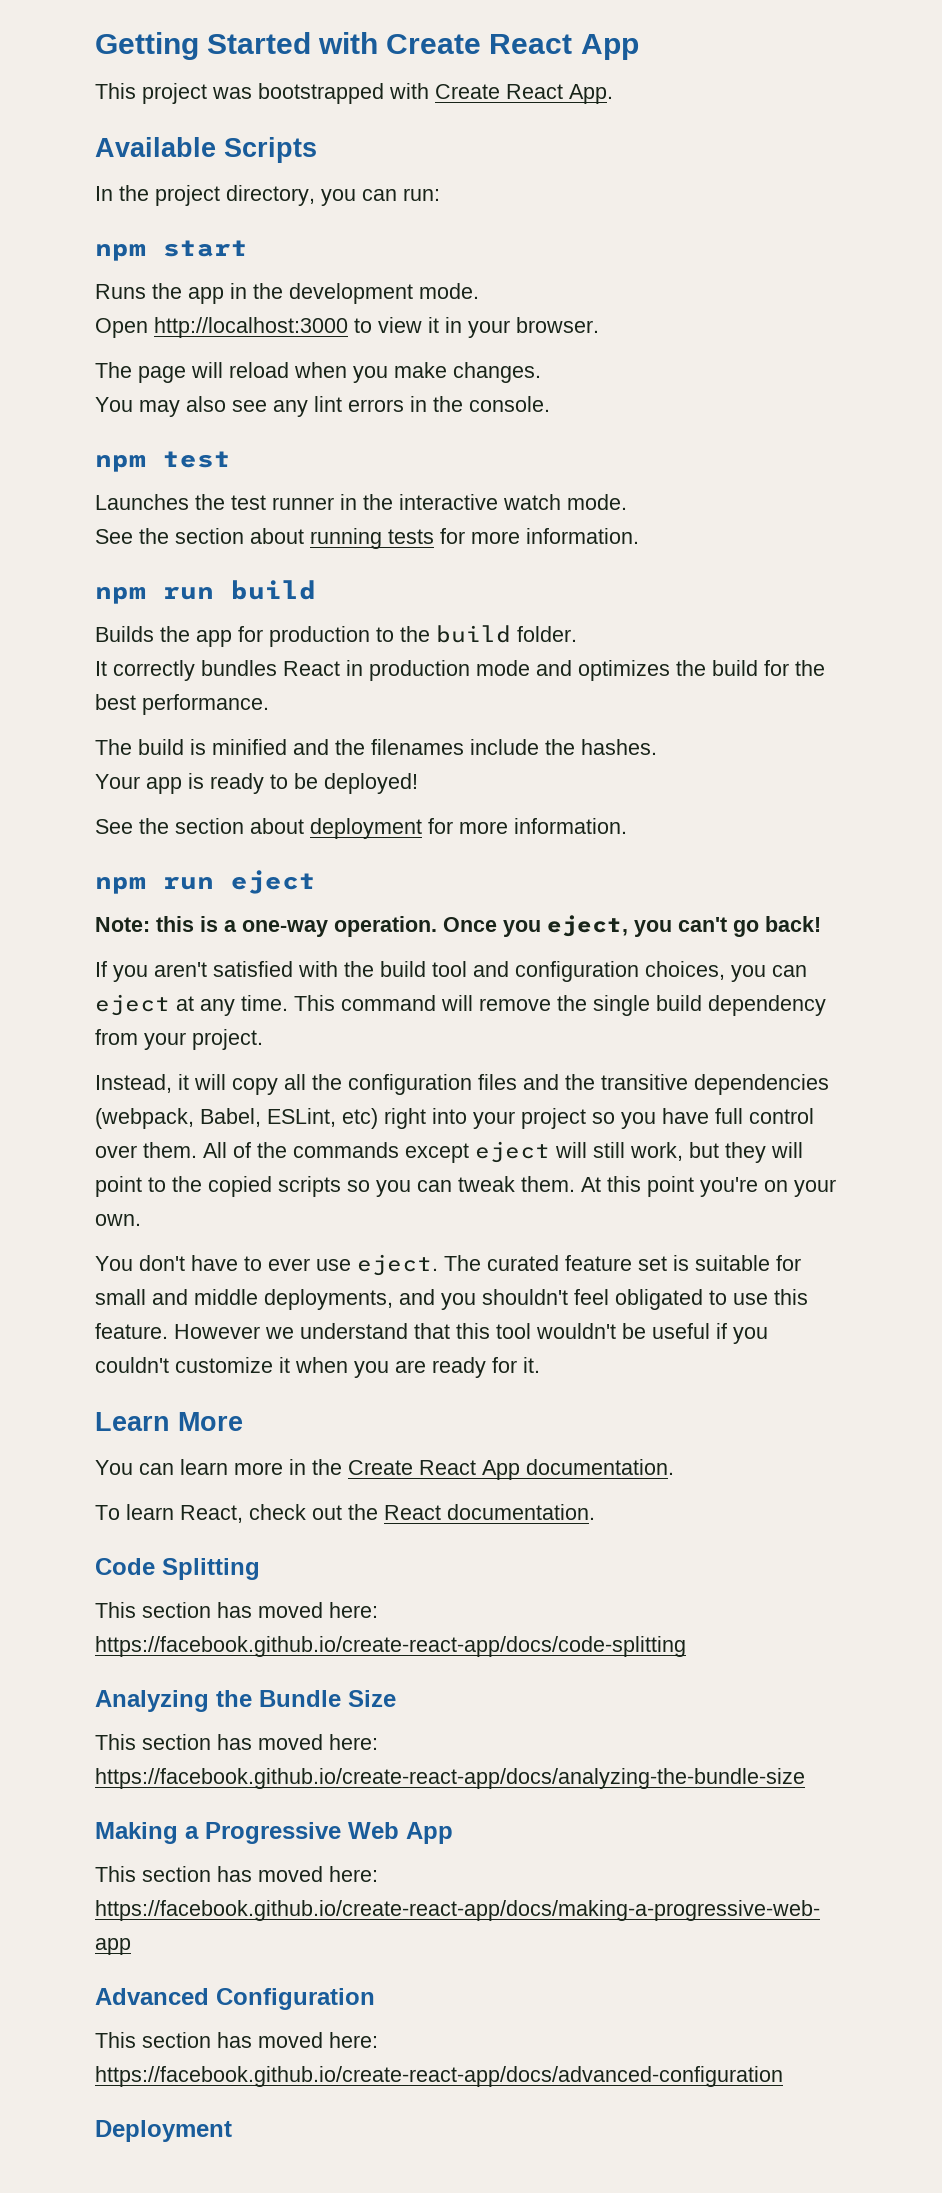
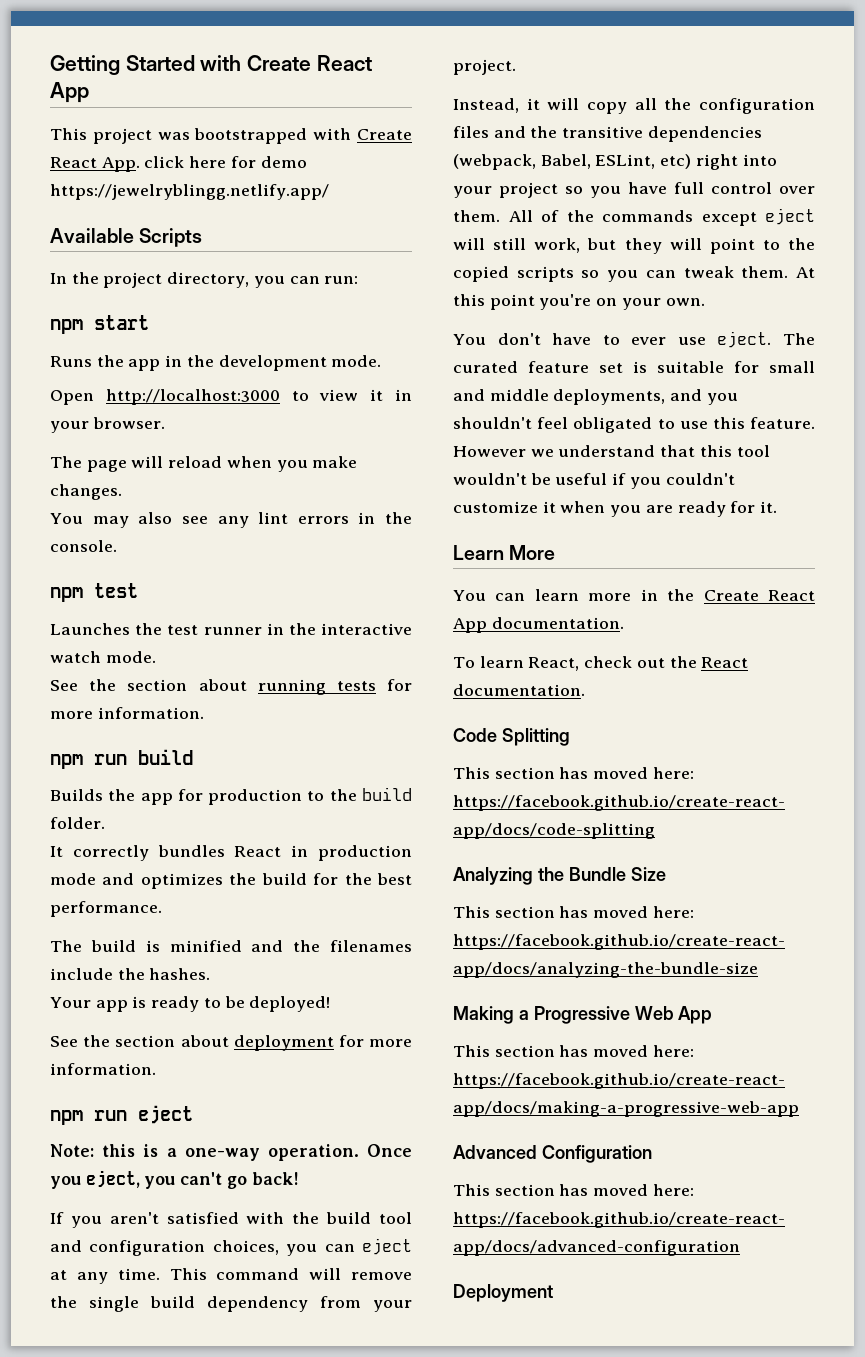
- This project was bootstrapped with Create React App.
+ This project was bootstrapped with Create React App. click here for demo https://jewelryblingg.netlify.app/

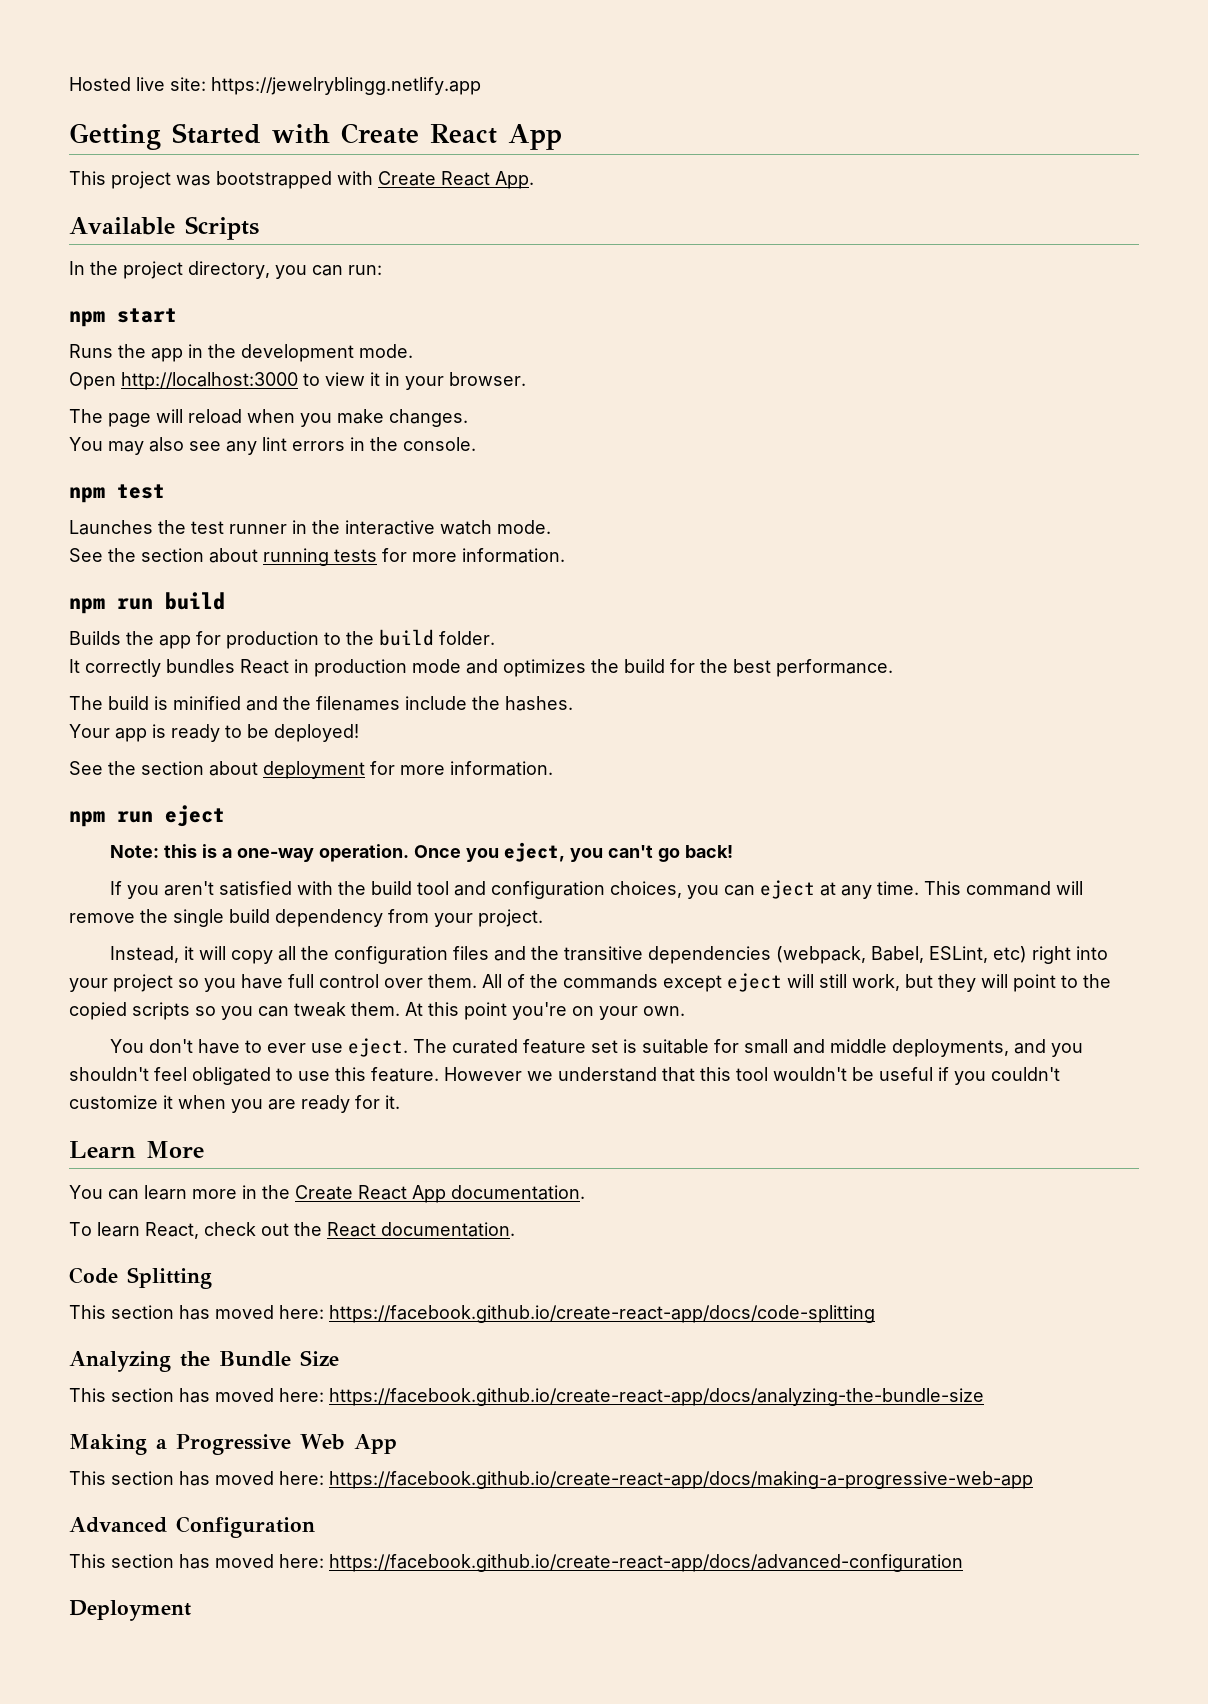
+ Hosted live site: https://jewelryblingg.netlify.app
- This project was bootstrapped with Create React App. click here for demo https://jewelryblingg.netlify.app/
+ This project was bootstrapped with Create React App.

